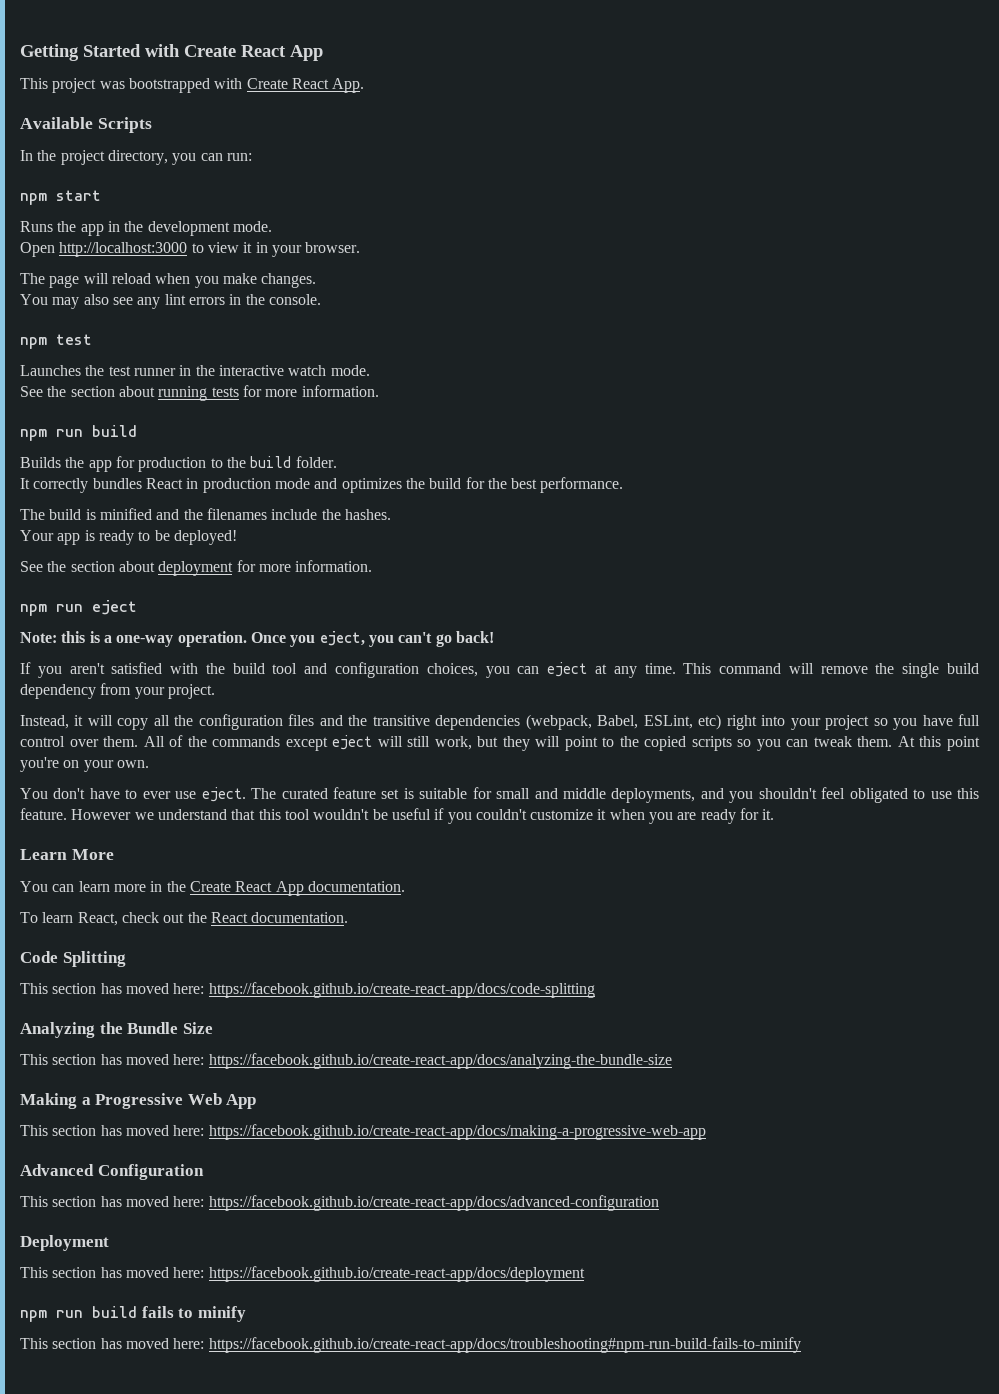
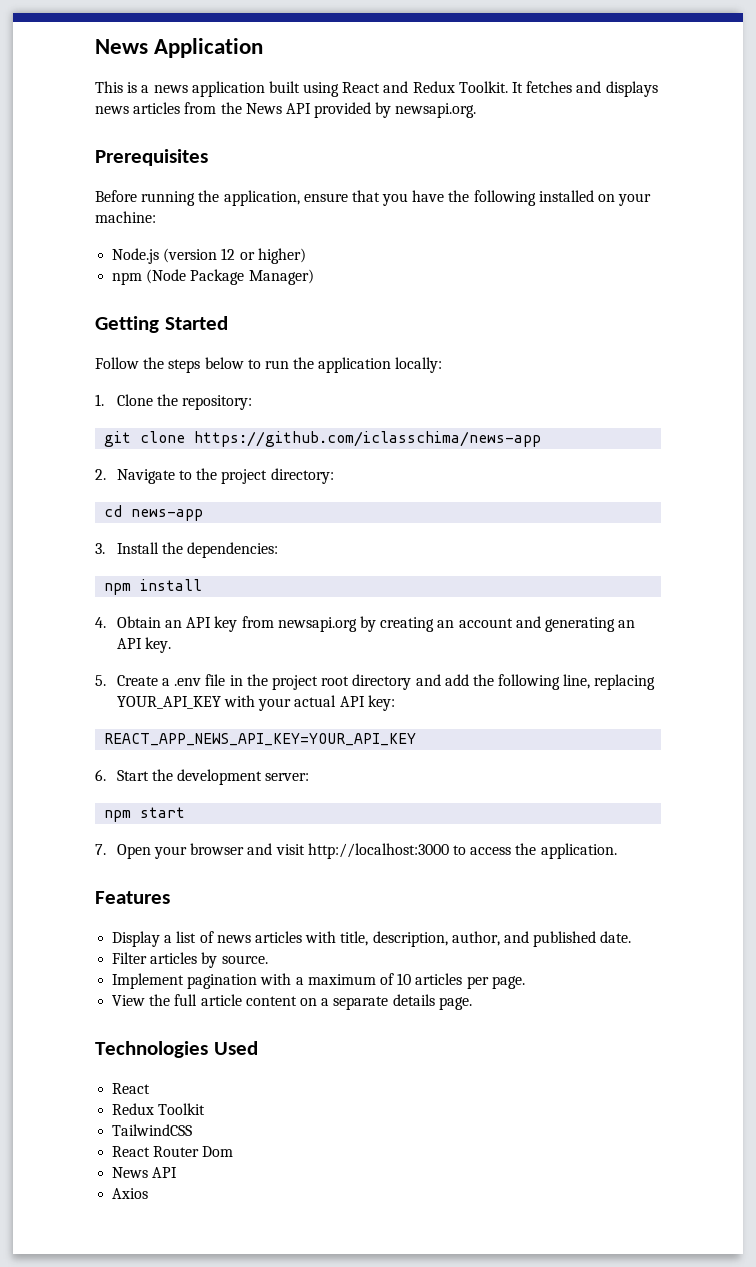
- Getting Started with Create React App
- This project was bootstrapped with Create React App.
- Available Scripts
- In the project directory, you can run:
+ News Application
+ This is a news application built using React and Redux Toolkit. It fetches and displays news articles from the News API provided by newsapi.org.
+ Prerequisites
+ Before running the application, ensure that you have the following installed on your machine:
+ Node.js (version 12 or higher)
+ npm (Node Package Manager)
+ Getting Started
+ Follow the steps below to run the application locally:
+ 1. Clone the repository:
+ git clone https://github.com/iclasschima/news-app
+ 2. Navigate to the project directory:
+ cd news-app
+ 3. Install the dependencies:
+ npm install
+ 4. Obtain an API key from newsapi.org by creating an account and generating an API key.
+ 5. Create a .env file in the project root directory and add the following line, replacing YOUR_API_KEY with your actual API key:
+ REACT_APP_NEWS_API_KEY=YOUR_API_KEY
+ 6. Start the development server:
  npm start
- Runs the app in the development mode.
- Open http://localhost:3000 to view it in your browser.
- The page will reload when you make changes.
- You may also see any lint errors in the console.
- npm test
- Launches the test runner in the interactive watch mode.
- See the section about running tests for more information.
- npm run build
- Builds the app for production to the build folder.
- It correctly bundles React in production mode and optimizes the build for the best performance.
- The build is minified and the filenames include the hashes.
- Your app is ready to be deployed!
- See the section about deployment for more information.
- npm run eject
- Note: this is a one-way operation. Once you eject, you can't go back!
- If you aren't satisfied with the build tool and configuration choices, you can eject at any time. This command will remove the single build dependency from your project.
- Instead, it will copy all the configuration files and the transitive dependencies (webpack, Babel, ESLint, etc) right into your project so you have full control over them. All of the commands except eject will still work, but they will point to the copied scripts so you can tweak them. At this point you're on your own.
- You don't have to ever use eject. The curated feature set is suitable for small and middle deployments, and you shouldn't feel obligated to use this feature. However we understand that this tool wouldn't be useful if you couldn't customize it when you are ready for it.
- Learn More
- You can learn more in the Create React App documentation.
- To learn React, check out the React documentation.
- Code Splitting
- This section has moved here: https://facebook.github.io/create-react-app/docs/code-splitting
- Analyzing the Bundle Size
- This section has moved here: https://facebook.github.io/create-react-app/docs/analyzing-the-bundle-size
- Making a Progressive Web App
- This section has moved here: https://facebook.github.io/create-react-app/docs/making-a-progressive-web-app
- Advanced Configuration
- This section has moved here: https://facebook.github.io/create-react-app/docs/advanced-configuration
- Deployment
- This section has moved here: https://facebook.github.io/create-react-app/docs/deployment
- npm run build fails to minify
- This section has moved here: https://facebook.github.io/create-react-app/docs/troubleshooting#npm-run-build-fails-to-minify
+ 7. Open your browser and visit http://localhost:3000 to access the application.
+ Features
+ Display a list of news articles with title, description, author, and published date.
+ Filter articles by source.
+ Implement pagination with a maximum of 10 articles per page.
+ View the full article content on a separate details page.
+ Technologies Used
+ React
+ Redux Toolkit
+ TailwindCSS
+ React Router Dom
+ News API
+ Axios

